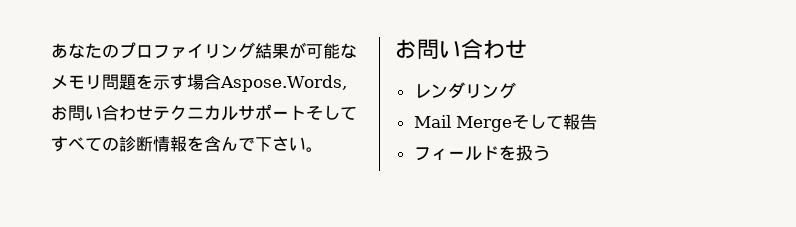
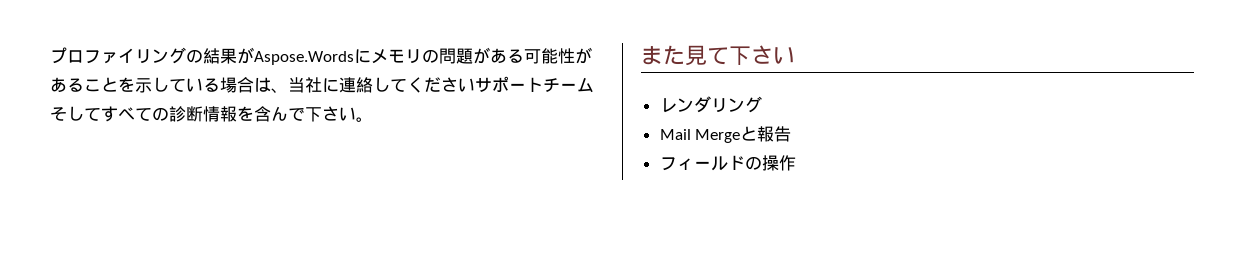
- あなたのプロファイリング結果が可能なメモリ問題を示す場合Aspose.Words,お問い合わせテクニカルサポートそしてすべての診断情報を含んで下さい。
- お問い合わせ
+ プロファイリングの結果がAspose.Wordsにメモリの問題がある可能性があることを示している場合は、当社に連絡してくださいサポートチームそしてすべての診断情報を含んで下さい。
+ また見て下さい
- Mail Mergeそして報告
+ Mail Mergeと報告
- フィールドを扱う
+ フィールドの操作

